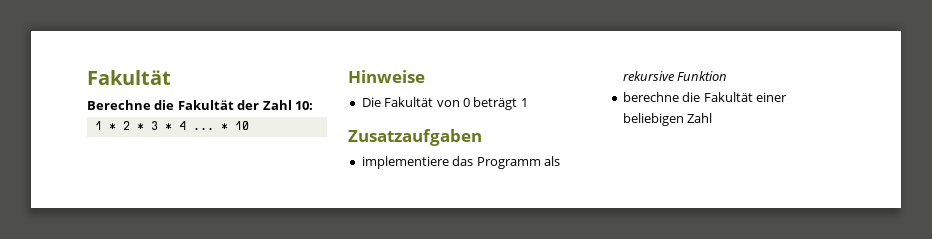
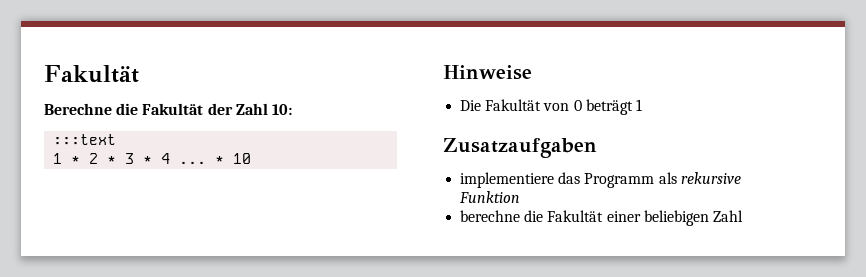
+ :::text

